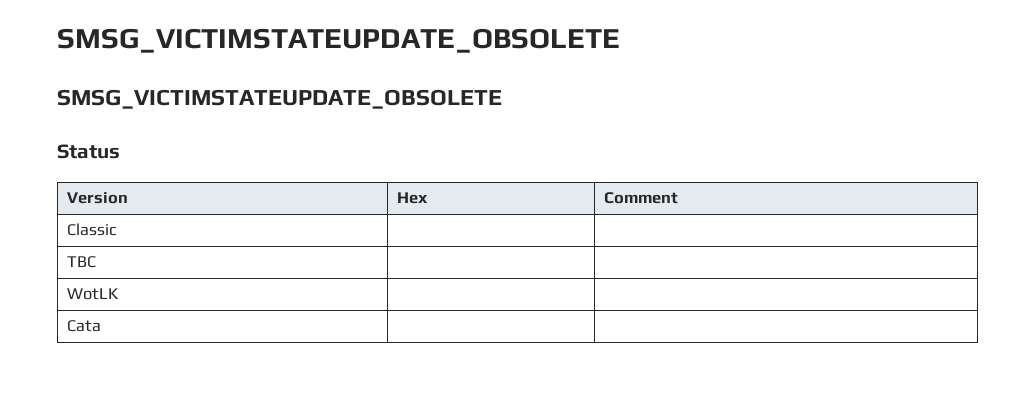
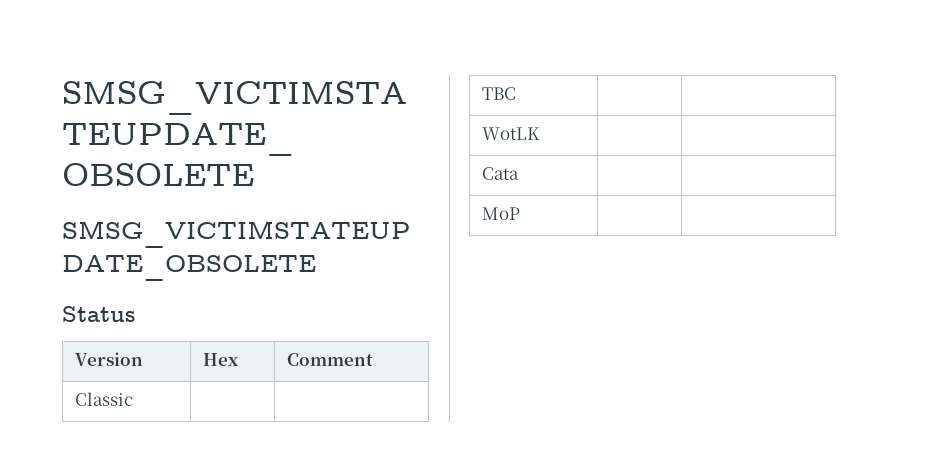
+ MoP | |

